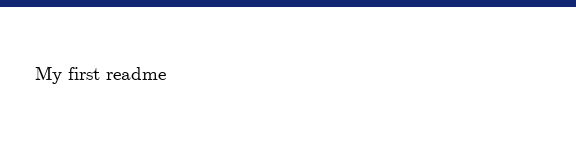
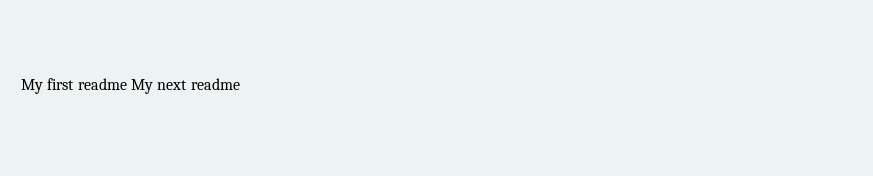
- My first readme
+ My first readme My next readme

